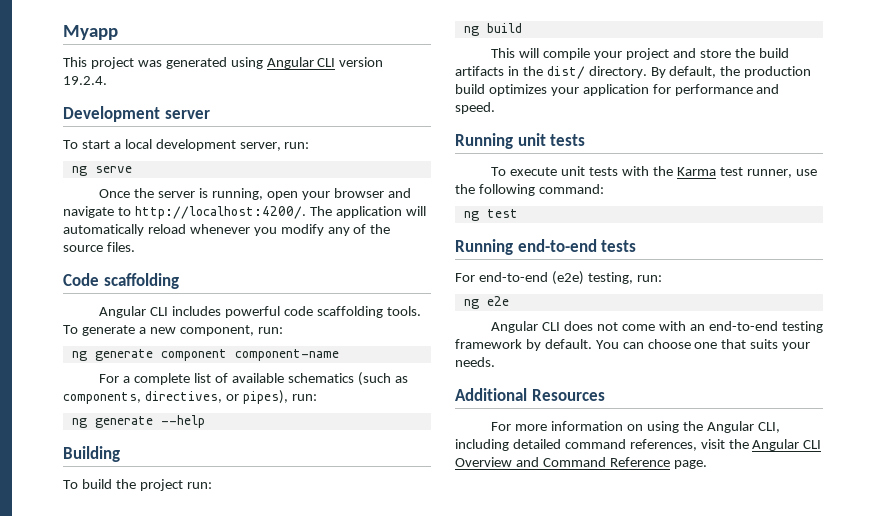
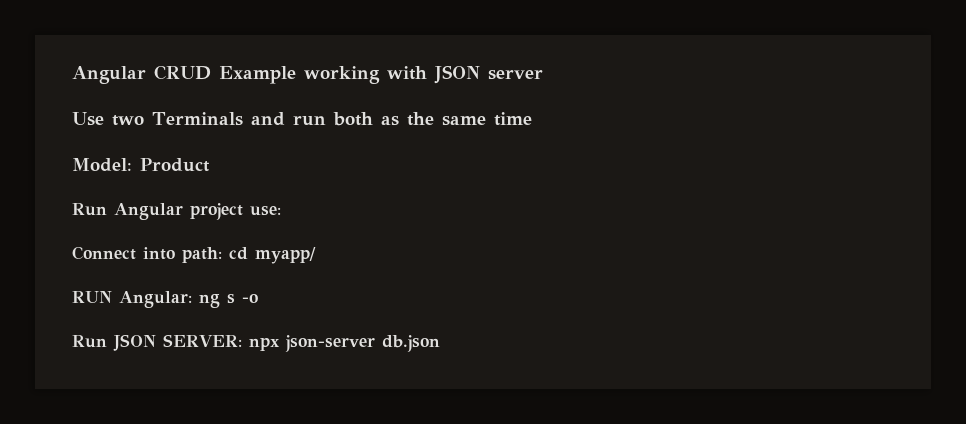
- Myapp
- This project was generated using Angular CLI version 19.2.4.
- Development server
- To start a local development server, run:
- ng serve
- Once the server is running, open your browser and navigate to http://localhost:4200/. The application will automatically reload whenever you modify any of the source files.
- Code scaffolding
- Angular CLI includes powerful code scaffolding tools. To generate a new component, run:
- ng generate component component-name
- For a complete list of available schematics (such as components, directives, or pipes), run:
- ng generate --help
- Building
- To build the project run:
- ng build
- This will compile your project and store the build artifacts in the dist/ directory. By default, the production build optimizes your application for performance and speed.
- Running unit tests
- To execute unit tests with the Karma test runner, use the following command:
- ng test
- Running end-to-end tests
- For end-to-end (e2e) testing, run:
- ng e2e
- Angular CLI does not come with an end-to-end testing framework by default. You can choose one that suits your needs.
- Additional Resources
- For more information on using the Angular CLI, including detailed command references, visit the Angular CLI Overview and Command Reference page.
+ Angular CRUD Example working with JSON server
+ Use two Terminals and run both as the same time
+ Model: Product
+ Run Angular project use:
+ Connect into path: cd myapp/
+ RUN Angular: ng s -o
+ Run JSON SERVER: npx json-server db.json

